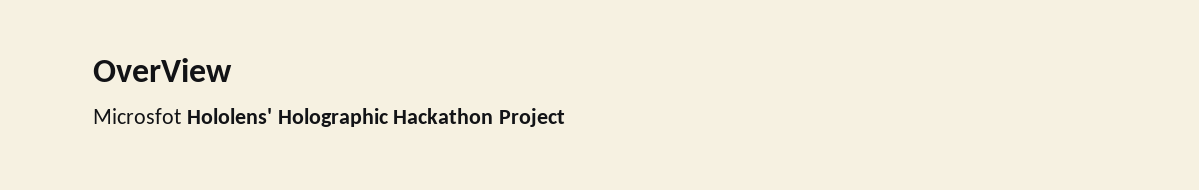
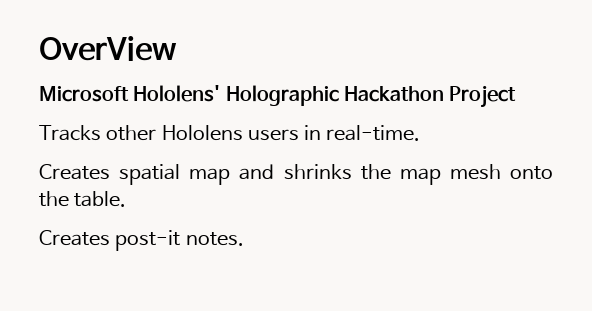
- Microsfot Hololens' Holographic Hackathon Project
+ Microsoft Hololens' Holographic Hackathon Project
+ Tracks other Hololens users in real-time.
+ Creates spatial map and shrinks the map mesh onto the table.
+ Creates post-it notes.

